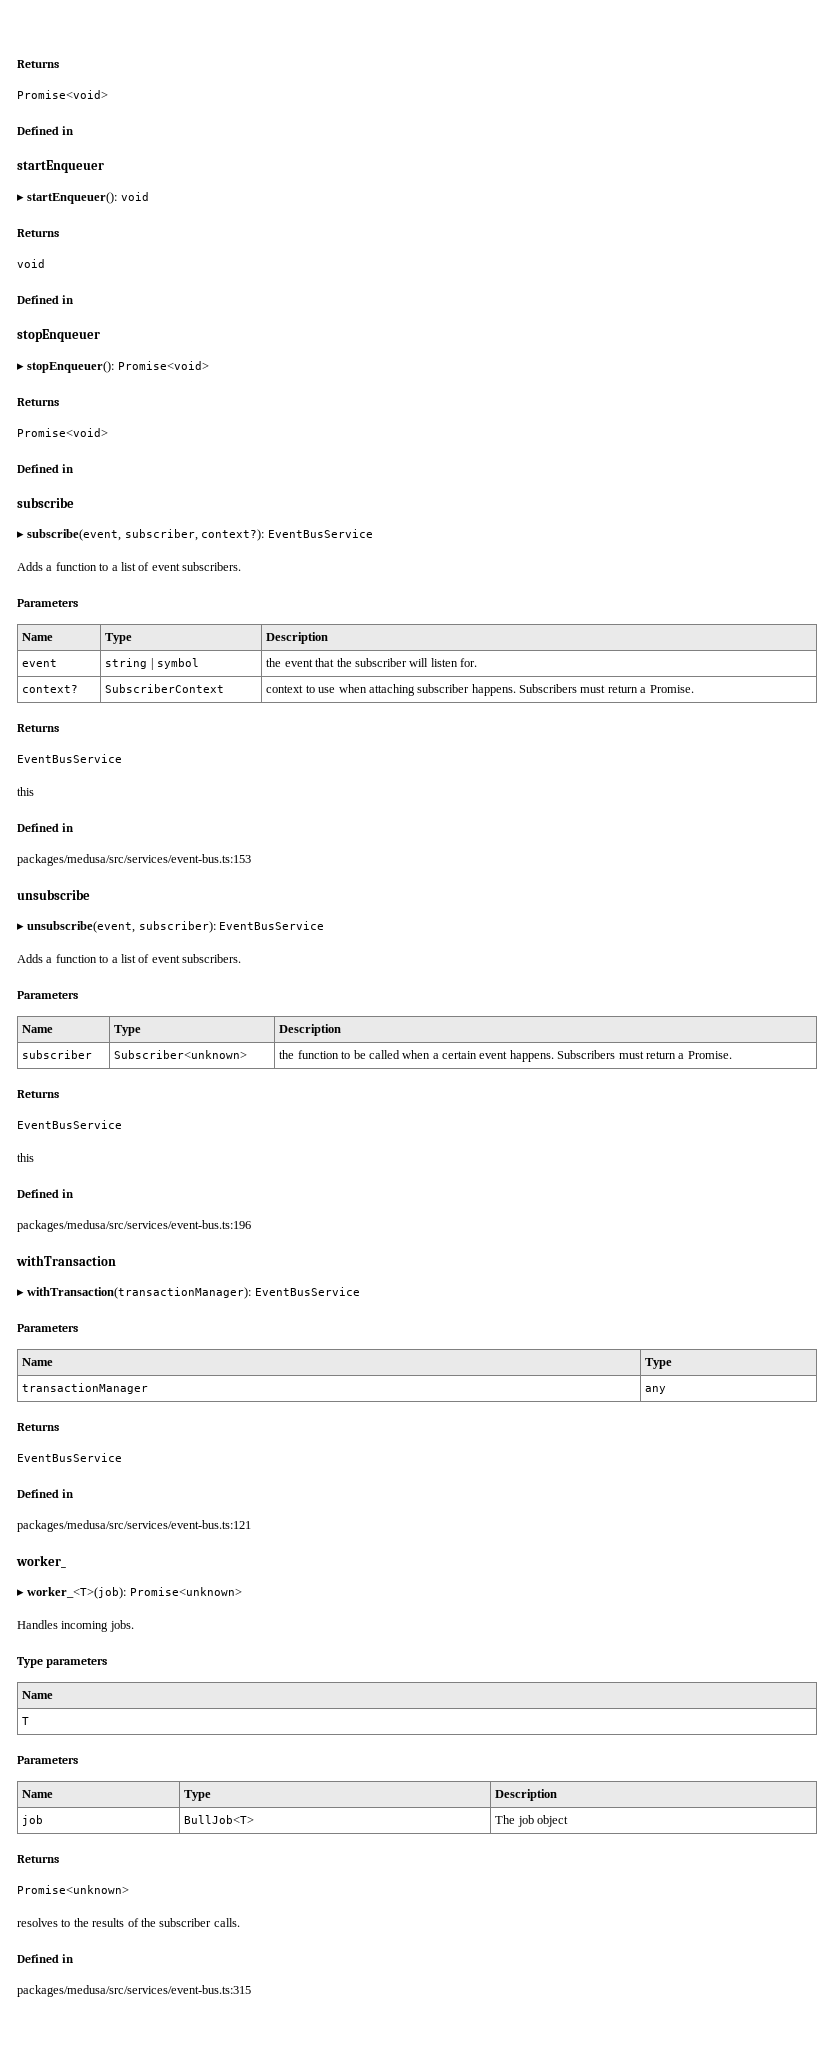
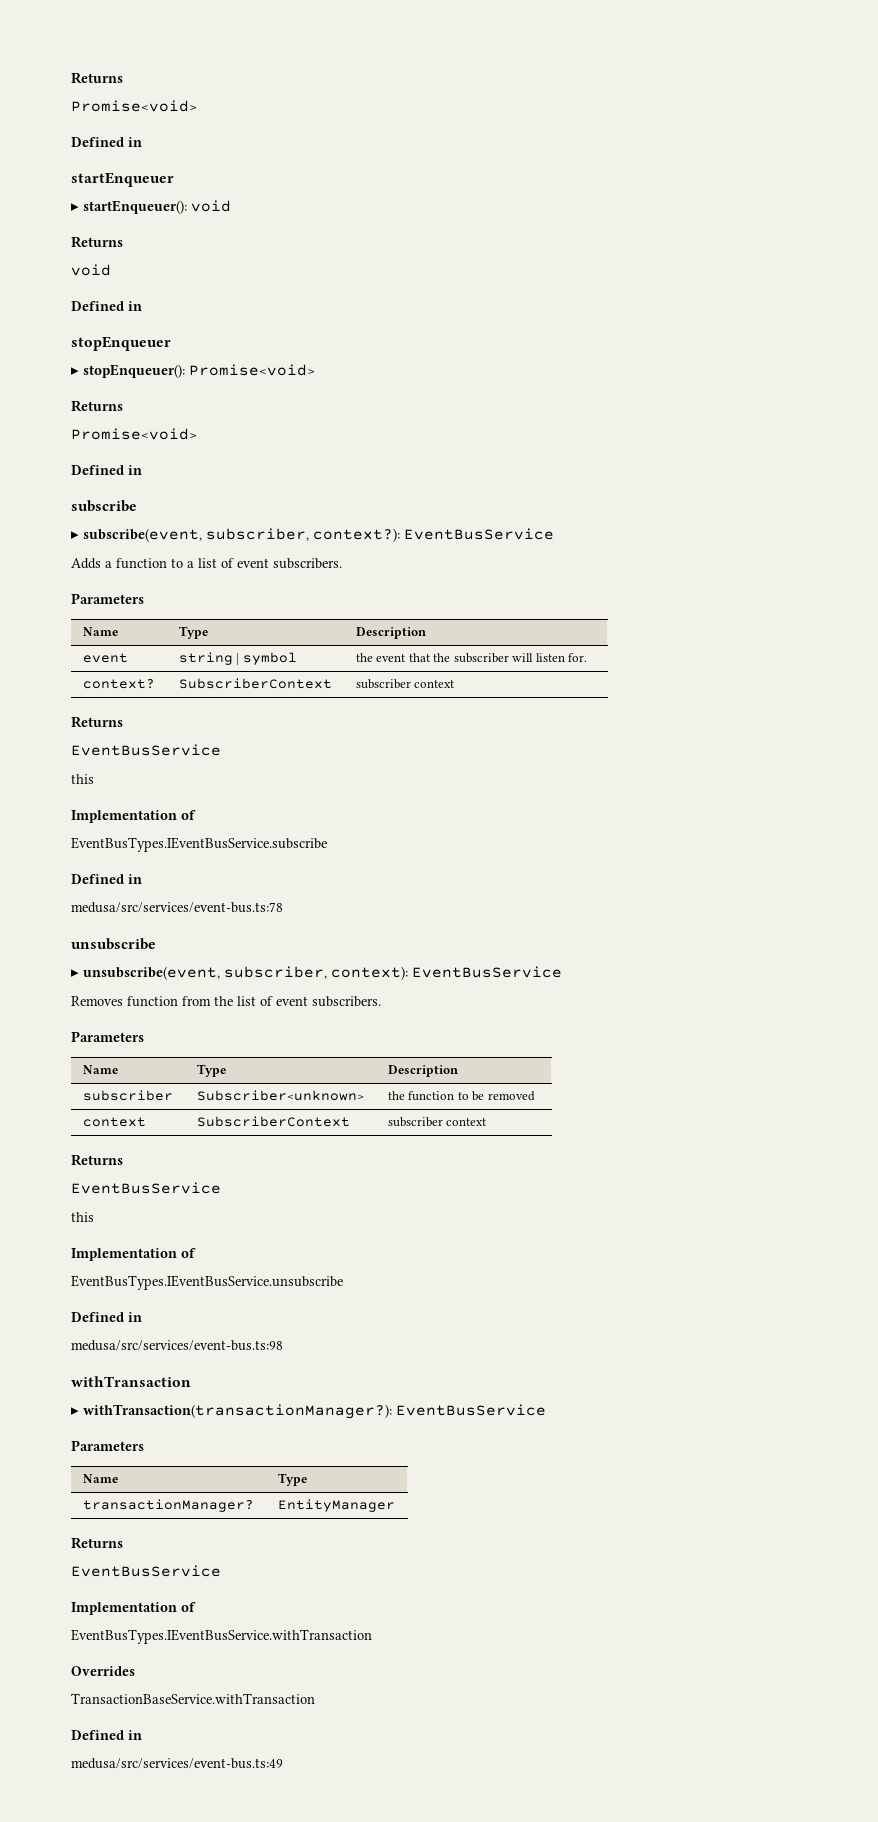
- context? | SubscriberContext | context to use when attaching subscriber happens. Subscribers must return a Promise.
+ context? | SubscriberContext | subscriber context
  Returns
  EventBusService
  this
+ Implementation of
+ EventBusTypes.IEventBusService.subscribe
  Defined in
- packages/medusa/src/services/event-bus.ts:153
+ medusa/src/services/event-bus.ts:78
- ▸ unsubscribe(event, subscriber): EventBusService
- Adds a function to a list of event subscribers.
+ ▸ unsubscribe(event, subscriber, context): EventBusService
+ Removes function from the list of event subscribers.
- subscriber | Subscriber<unknown> | the function to be called when a certain event happens. Subscribers must return a Promise.
+ subscriber | Subscriber<unknown> | the function to be removed
+ context | SubscriberContext | subscriber context
  Returns
  EventBusService
  this
+ Implementation of
+ EventBusTypes.IEventBusService.unsubscribe
  Defined in
- packages/medusa/src/services/event-bus.ts:196
+ medusa/src/services/event-bus.ts:98
- ▸ withTransaction(transactionManager): EventBusService
+ ▸ withTransaction(transactionManager?): EventBusService
- transactionManager | any
+ transactionManager? | EntityManager
  Returns
  EventBusService
+ Implementation of
+ EventBusTypes.IEventBusService.withTransaction
+ Overrides
+ TransactionBaseService.withTransaction
  Defined in
- packages/medusa/src/services/event-bus.ts:121
- worker_
- ▸ worker_<T>(job): Promise<unknown>
- Handles incoming jobs.
- Type parameters
- Name
- T
- Parameters
- Name | Type | Description
- job | BullJob<T> | The job object
- Returns
- Promise<unknown>
- resolves to the results of the subscriber calls.
- Defined in
- packages/medusa/src/services/event-bus.ts:315
+ medusa/src/services/event-bus.ts:49

